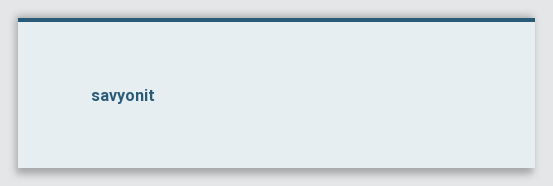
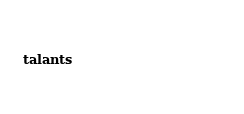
- savyonit
+ talants

